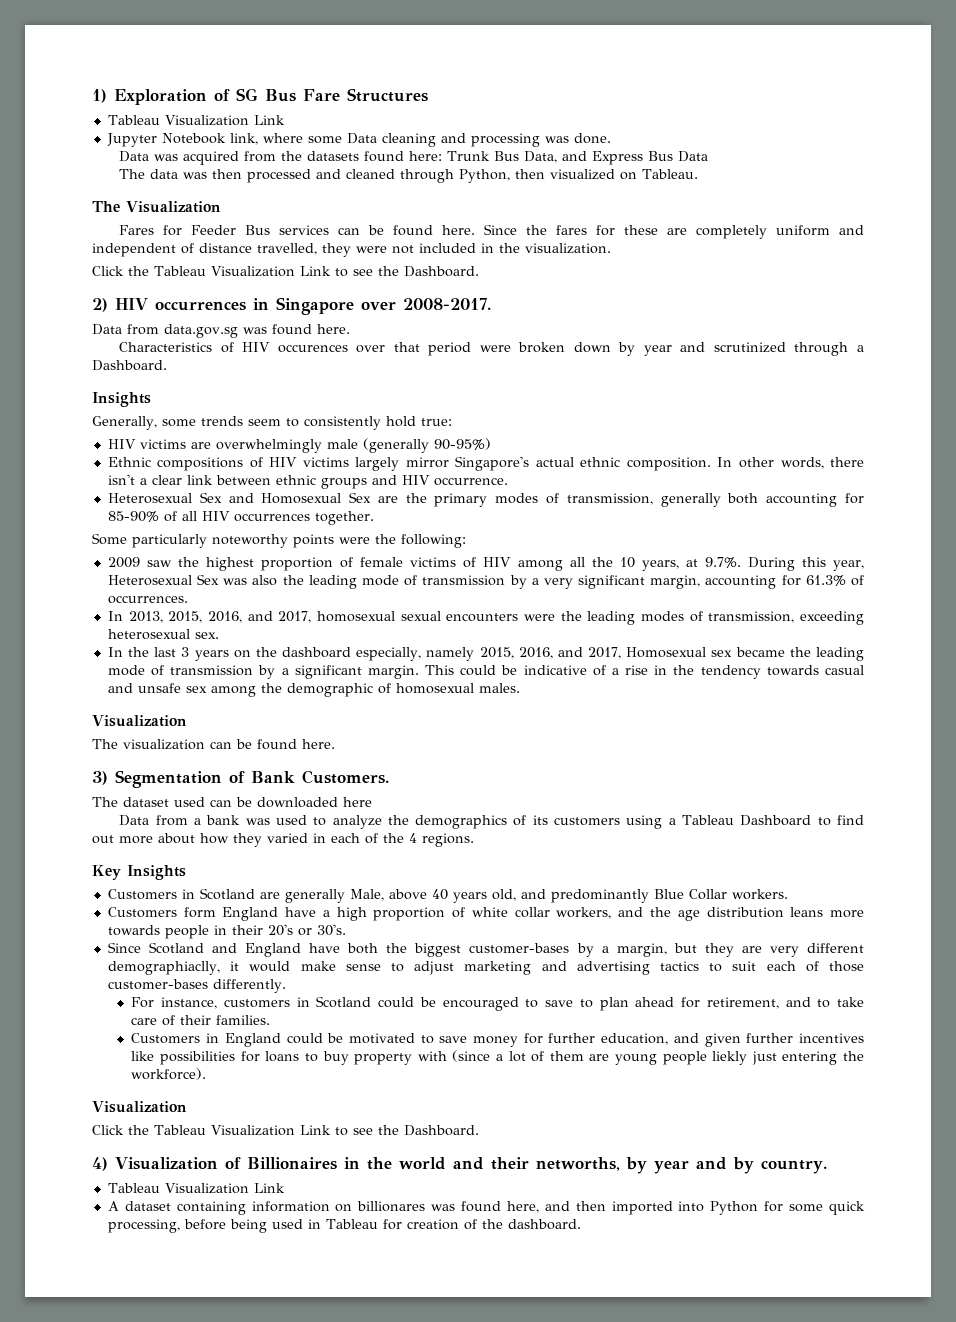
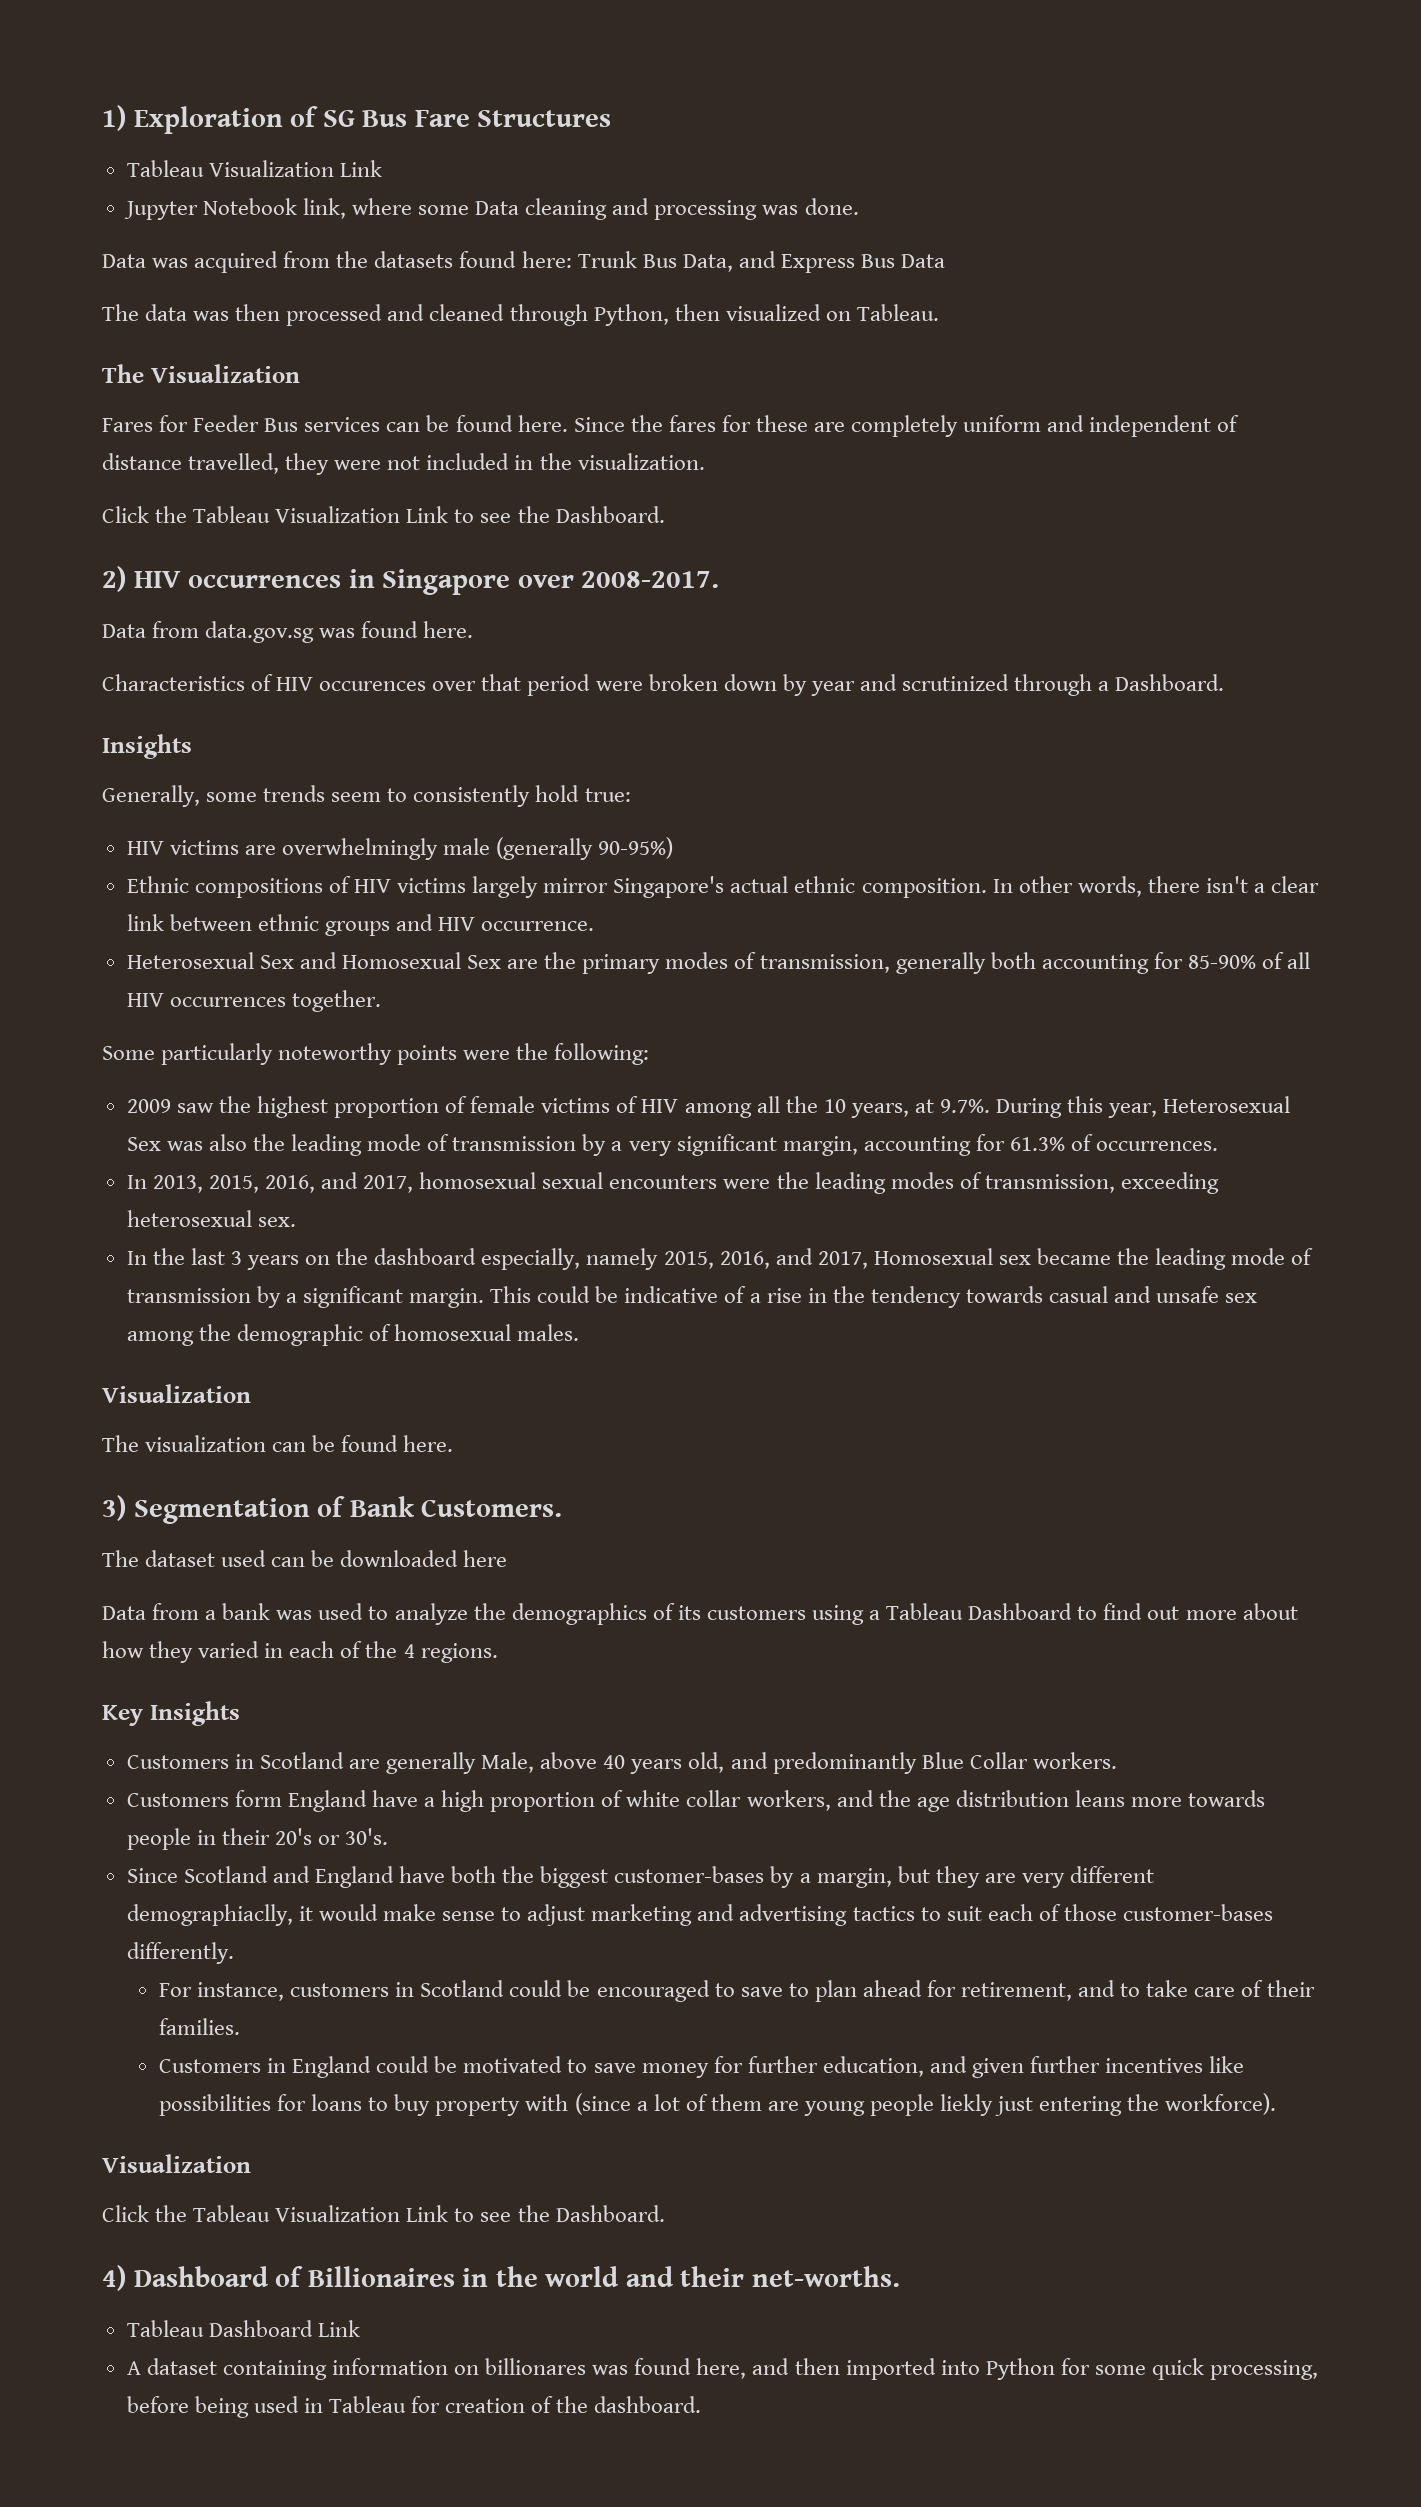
- 4) Visualization of Billionaires in the world and their networths, by year and by country.
- Tableau Visualization Link
+ 4) Dashboard of Billionaires in the world and their net-worths.
+ Tableau Dashboard Link

